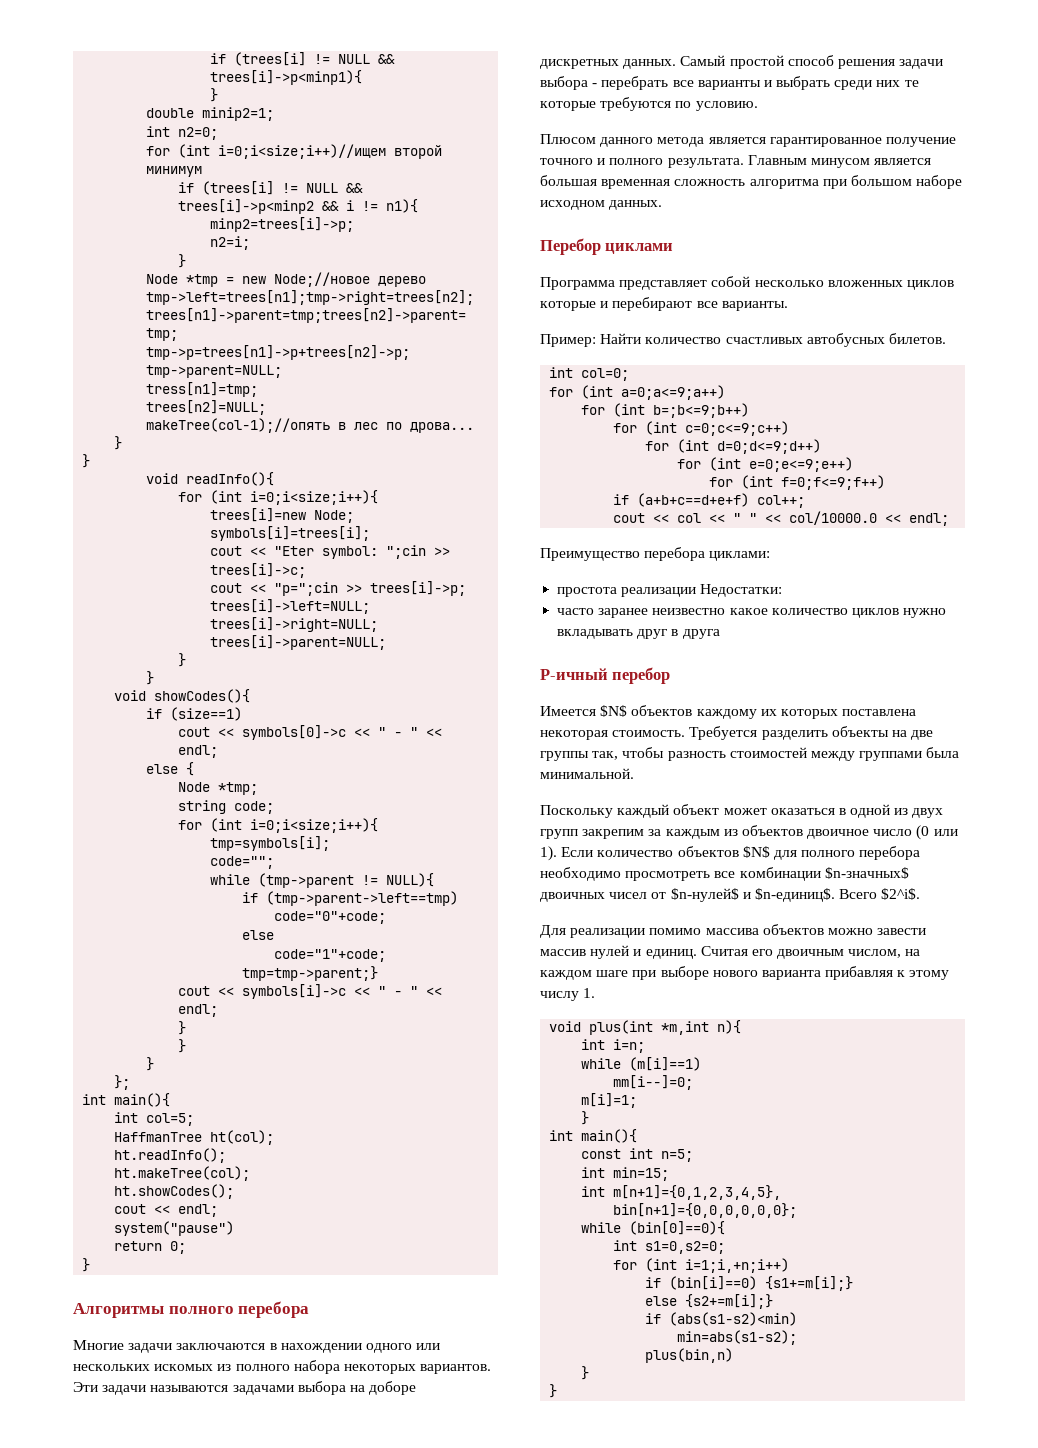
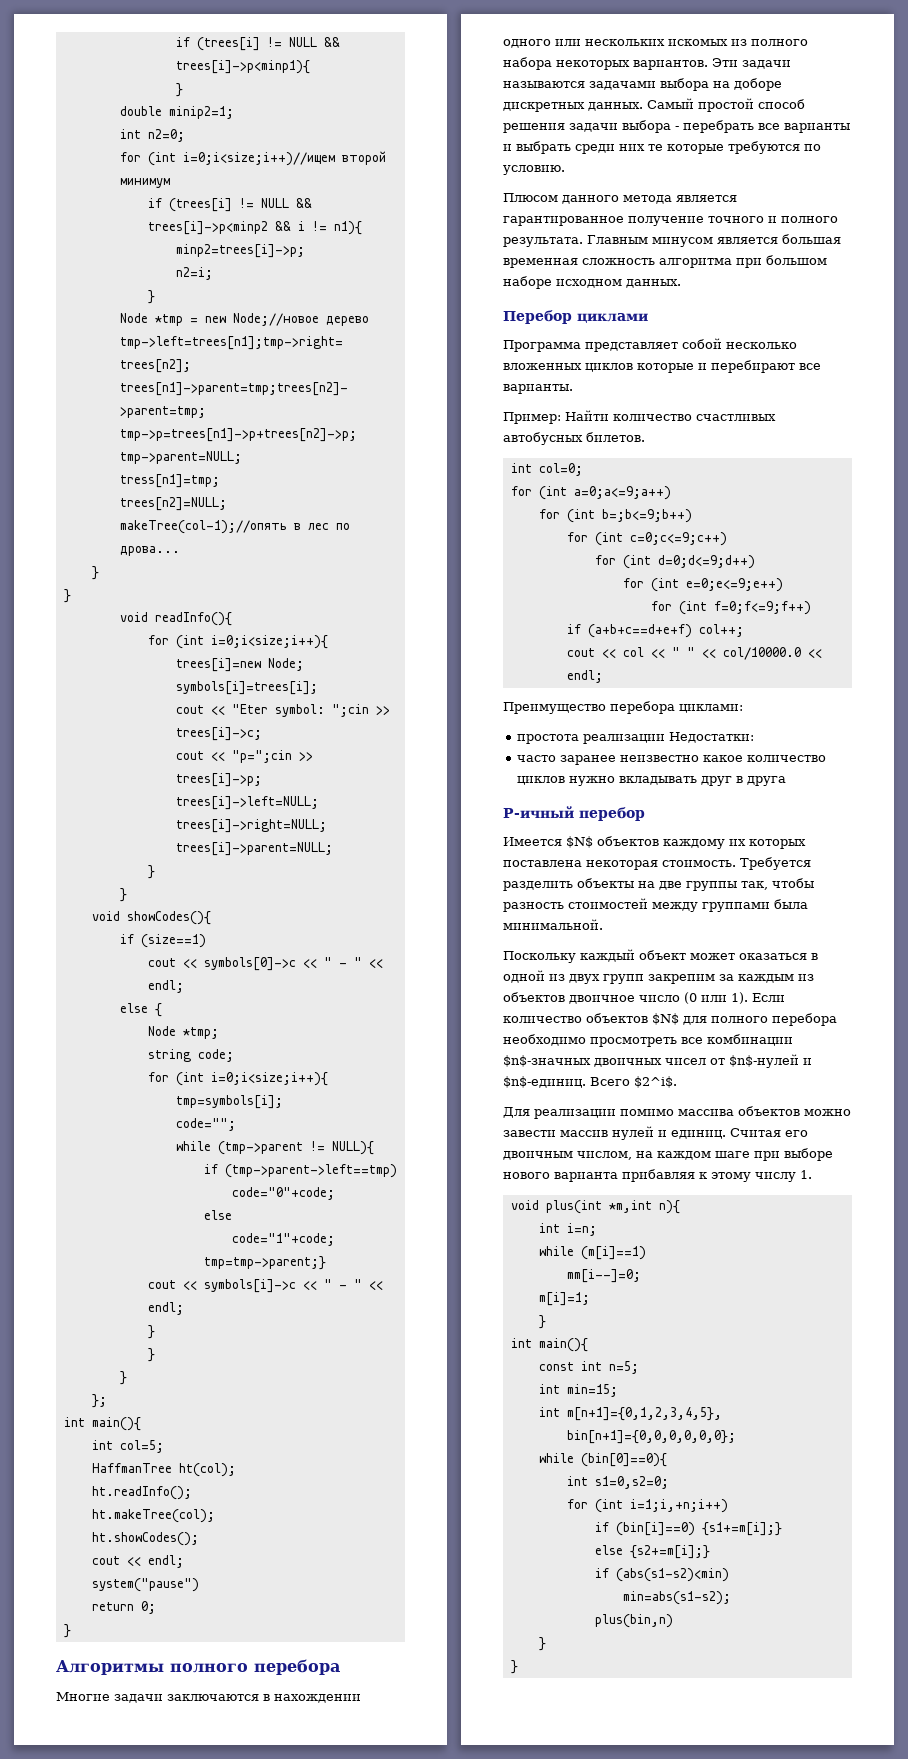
- Если количество объектов $N$ для полного перебора необходимо просмотреть все комбинации $n-значных$ двоичных чисел от $n-нулей$ и $n-единиц$.
+ Если количество объектов $N$ для полного перебора необходимо просмотреть все комбинации $n$-значных двоичных чисел от $n$-нулей и $n$-единиц.

